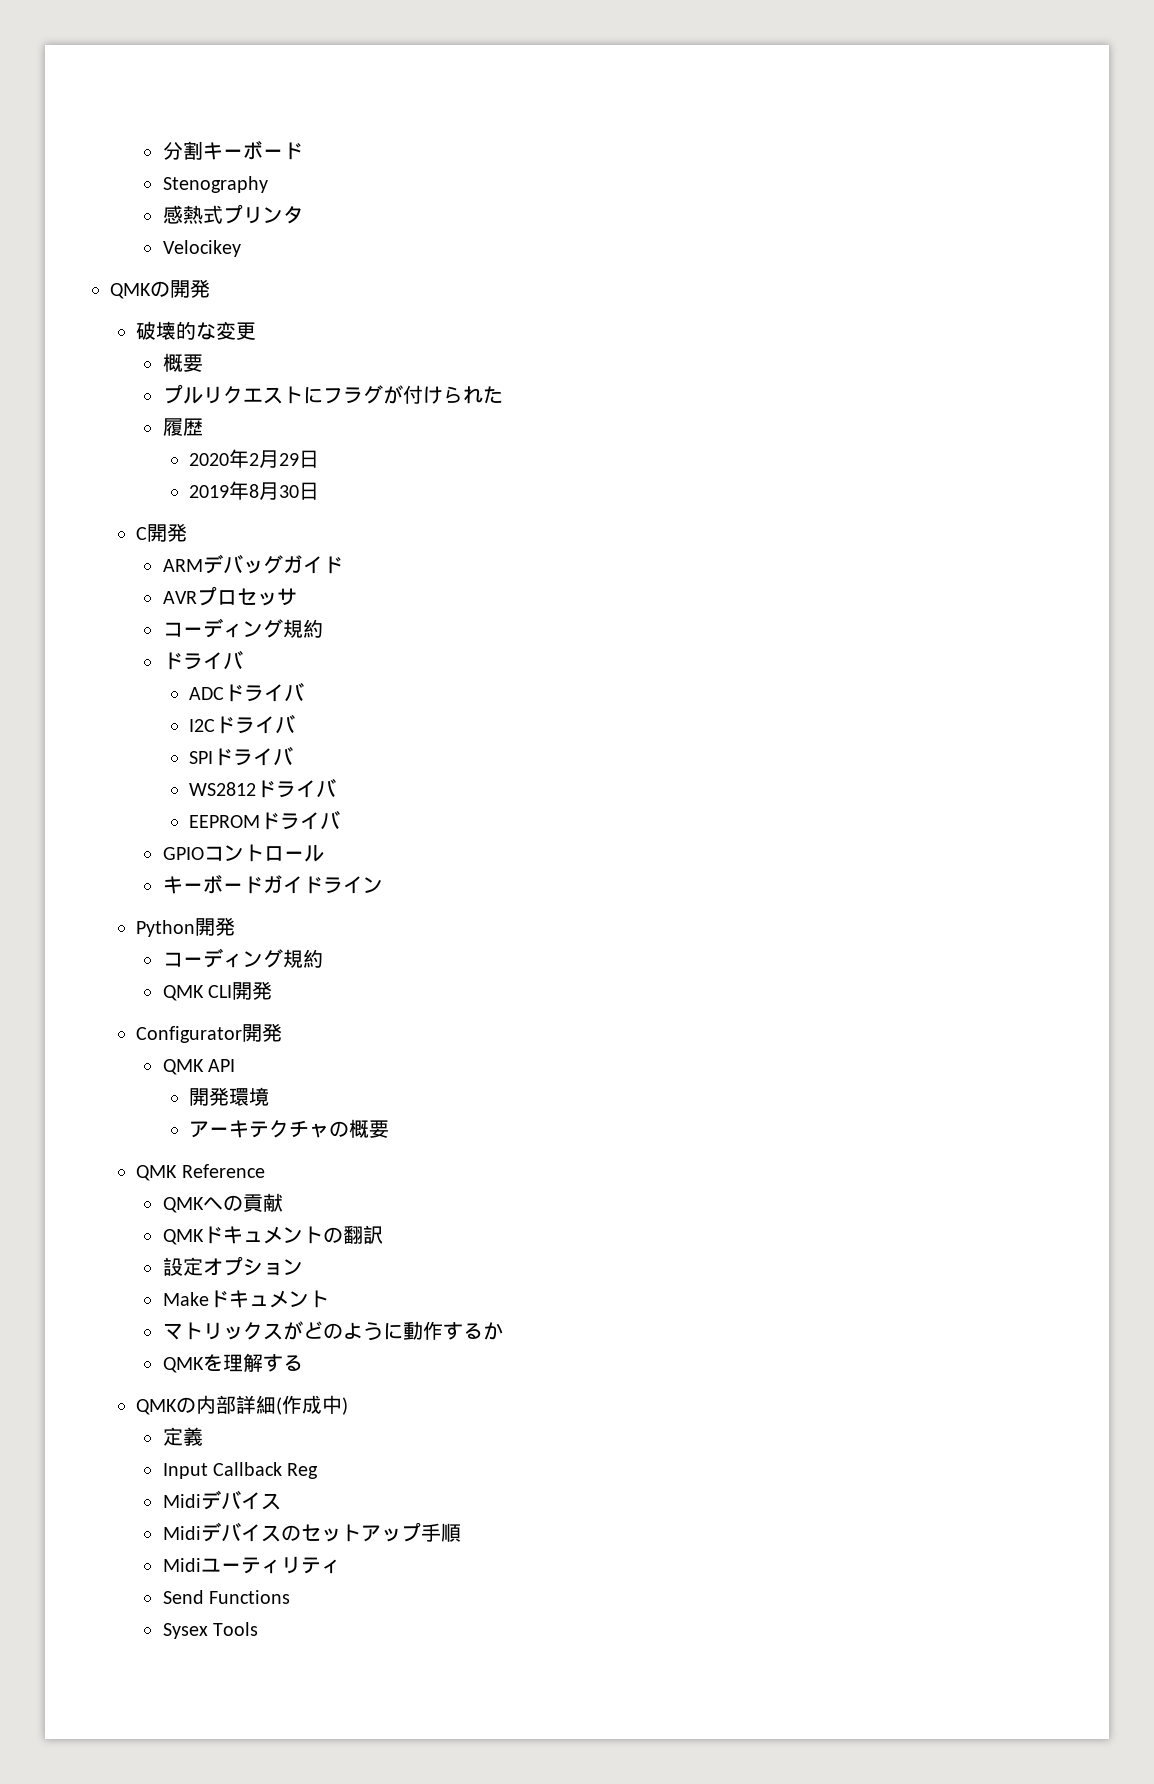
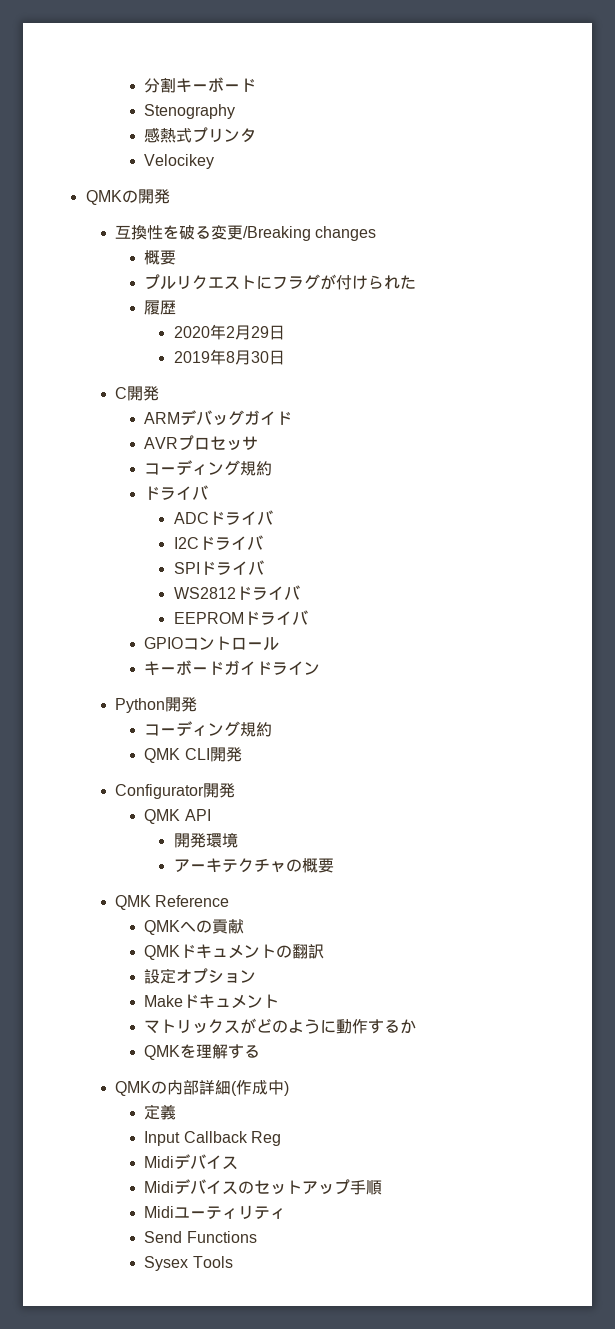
- 破壊的な変更
+ 互換性を破る変更/Breaking changes

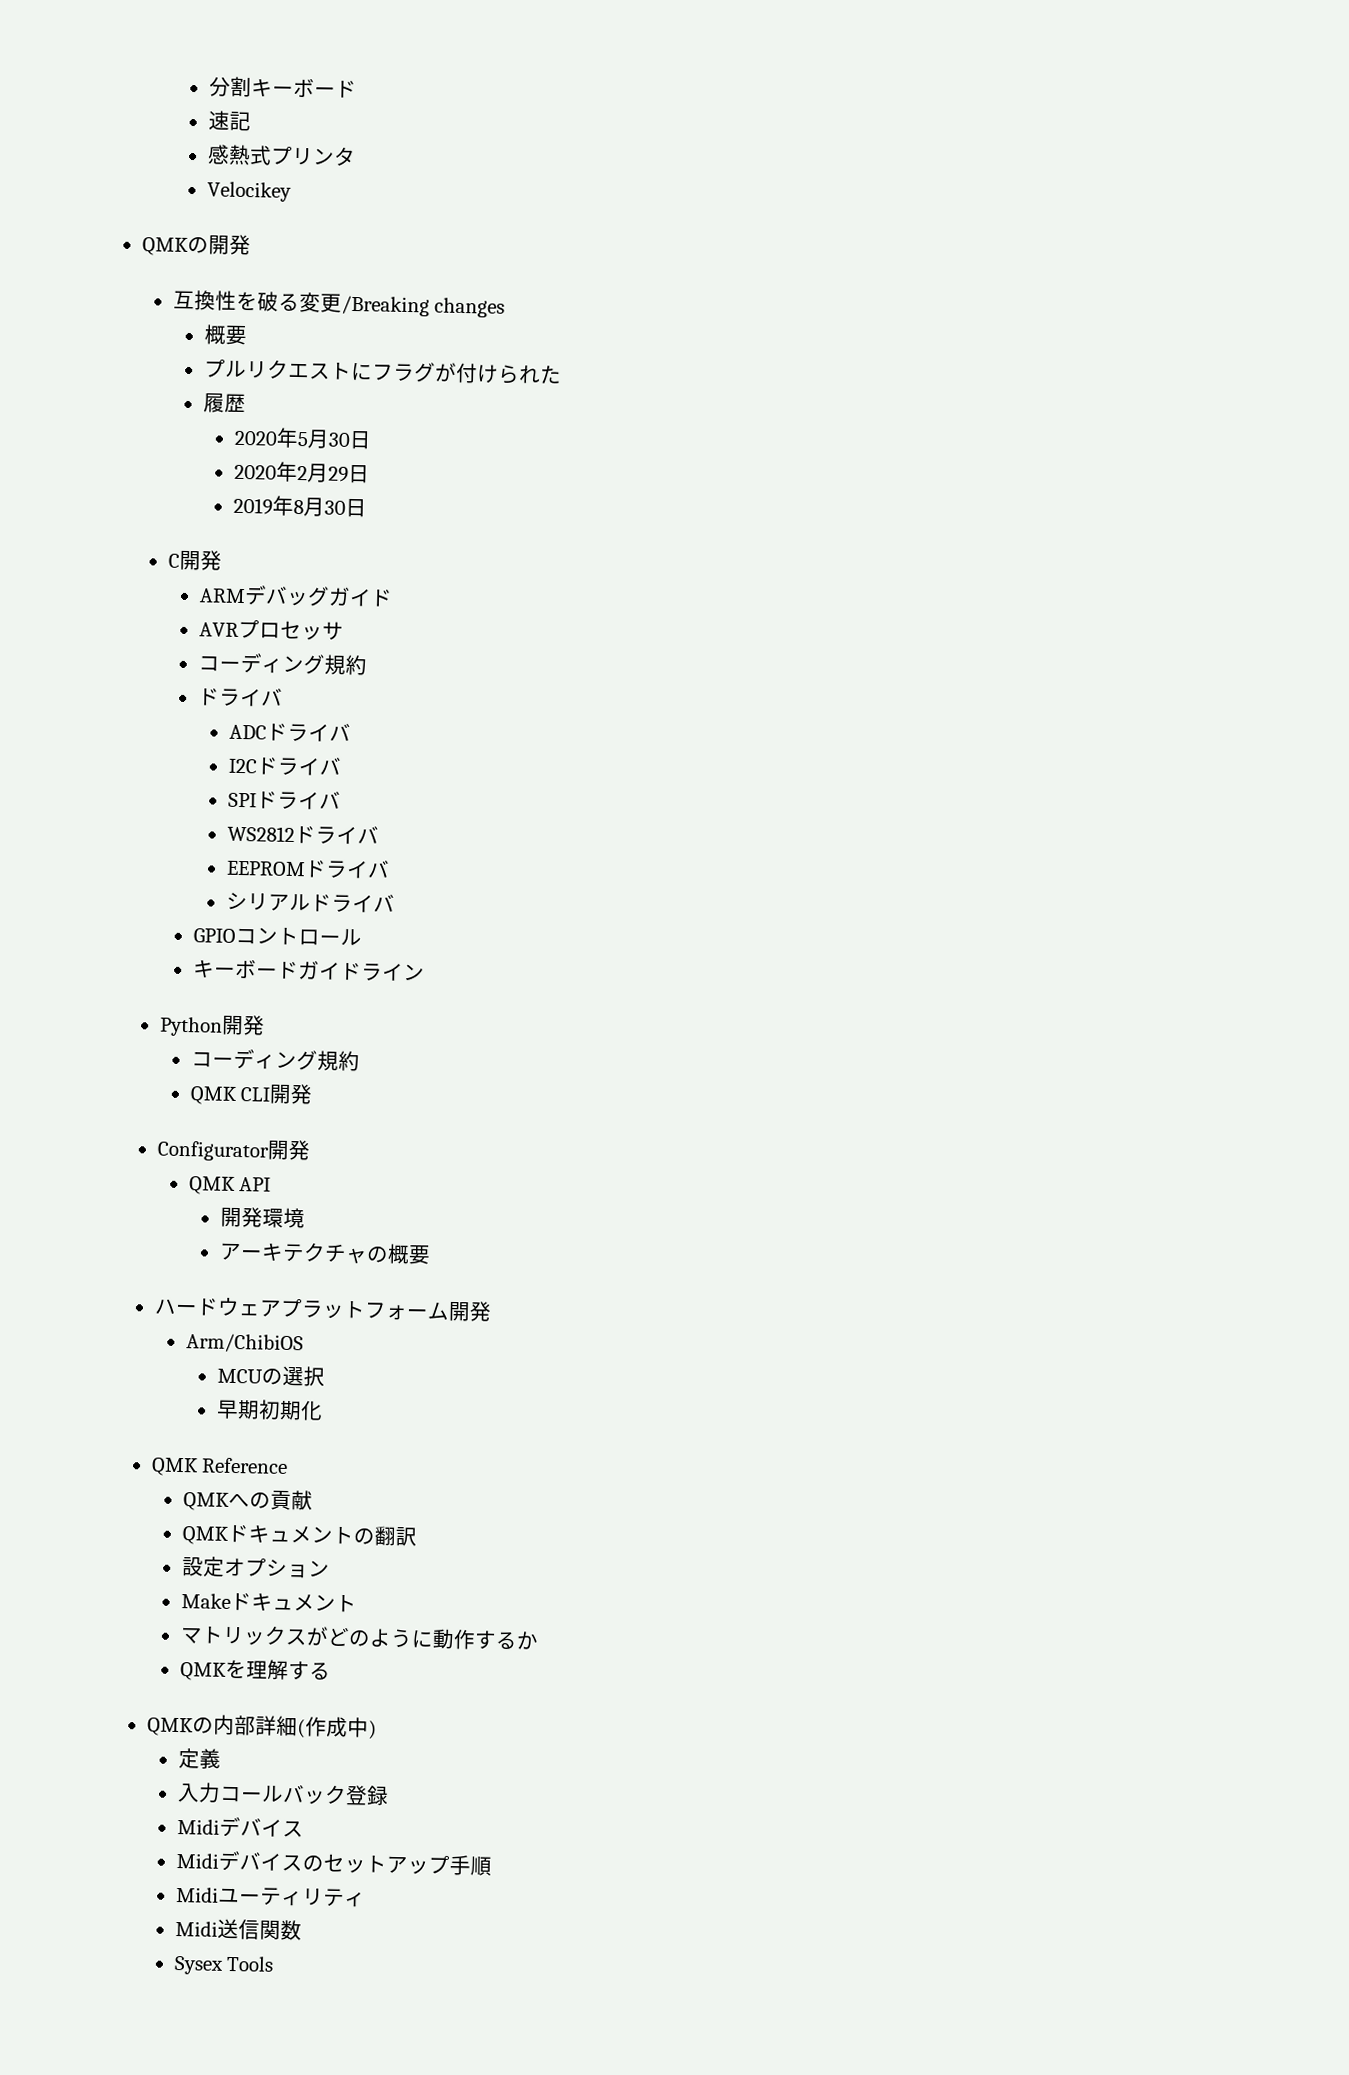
- Stenography
+ 速記
+ 2020年5月30日
+ シリアルドライバ
+ ハードウェアプラットフォーム開発
+ Arm/ChibiOS
+ MCUの選択
+ 早期初期化
- Input Callback Reg
+ 入力コールバック登録
- Send Functions
+ Midi送信関数

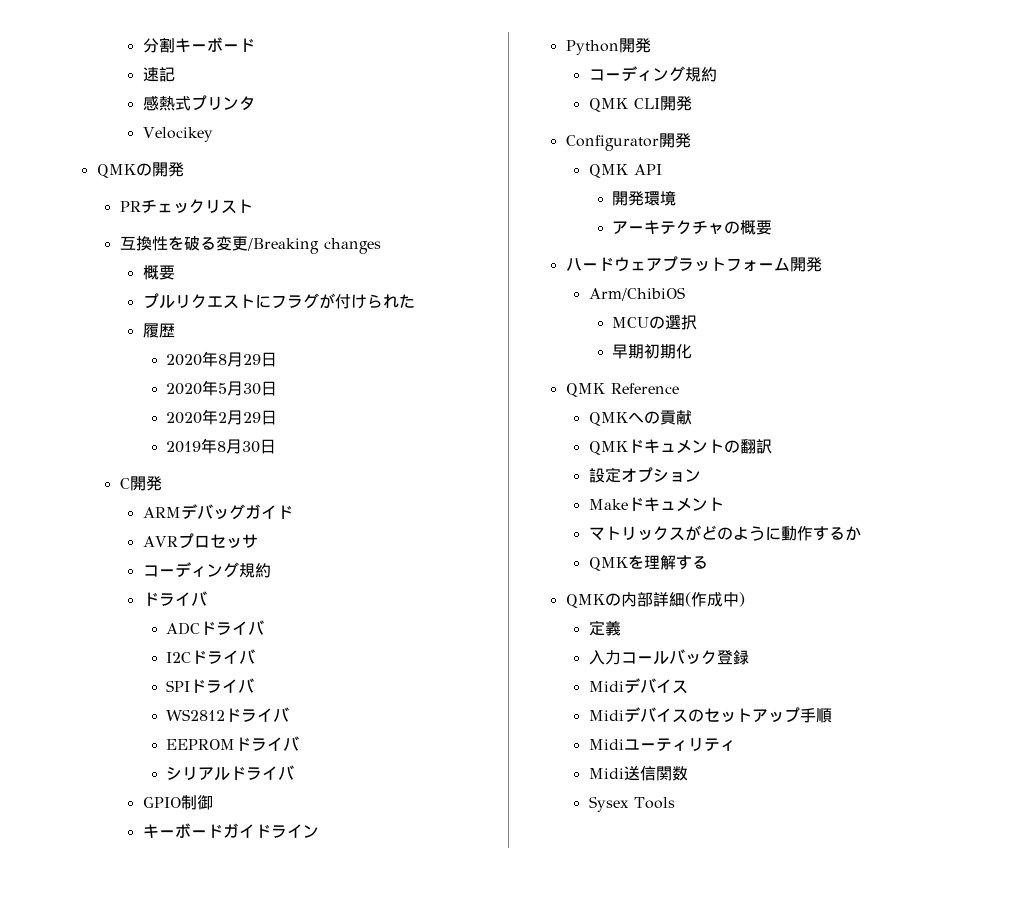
+ PRチェックリスト
+ 2020年8月29日
- GPIOコントロール
+ GPIO制御

